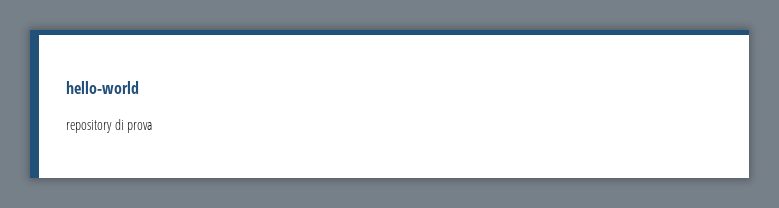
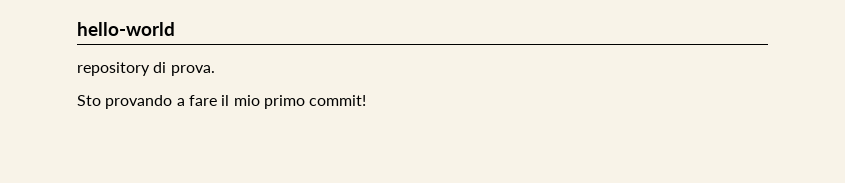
- repository di prova
+ repository di prova.
+ Sto provando a fare il mio primo commit!

